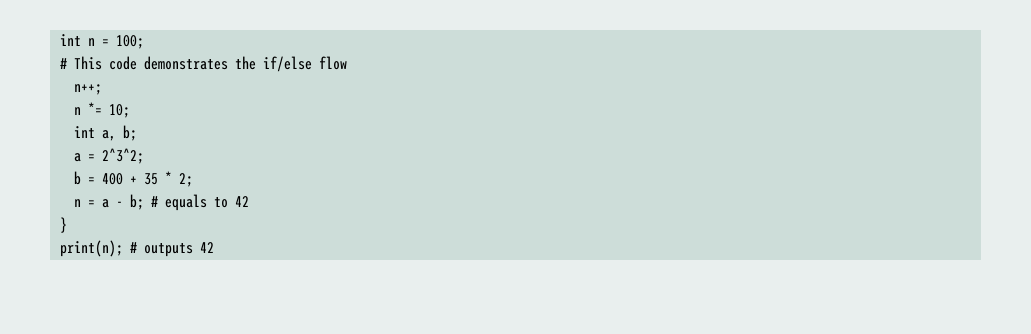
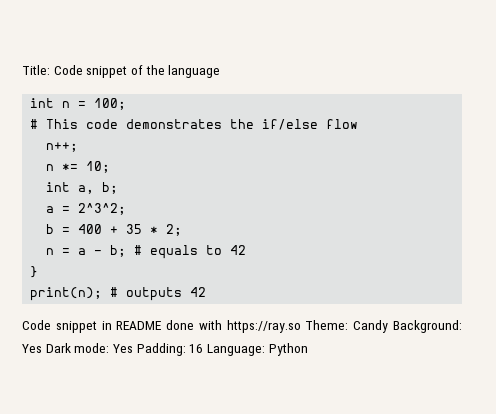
+ Title: Code snippet of the language
+ Code snippet in README done with https://ray.so Theme: Candy Background: Yes Dark mode: Yes Padding: 16 Language: Python

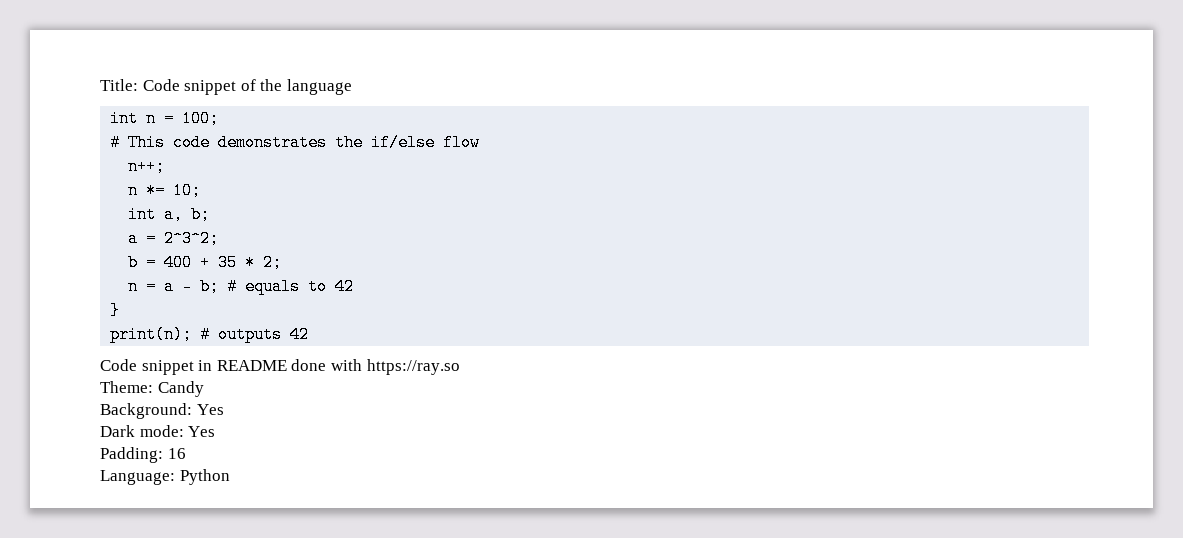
- Code snippet in README done with https://ray.so Theme: Candy Background: Yes Dark mode: Yes Padding: 16 Language: Python
+ Code snippet in README done with https://ray.so
+ Theme: Candy
+ Background: Yes
+ Dark mode: Yes
+ Padding: 16
+ Language: Python

